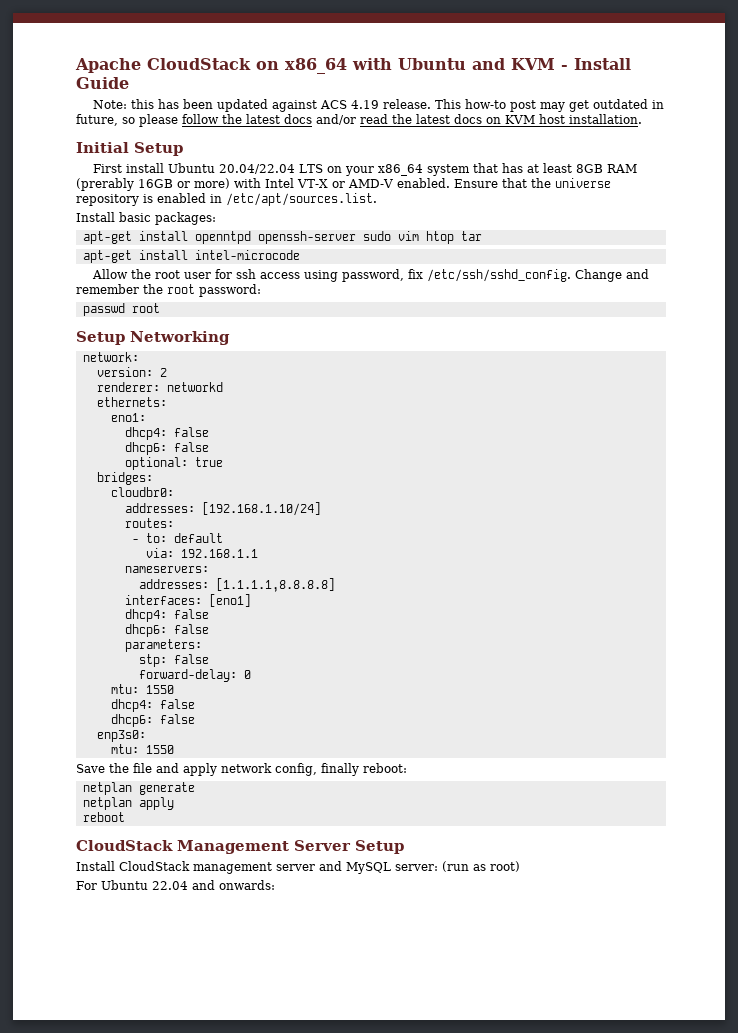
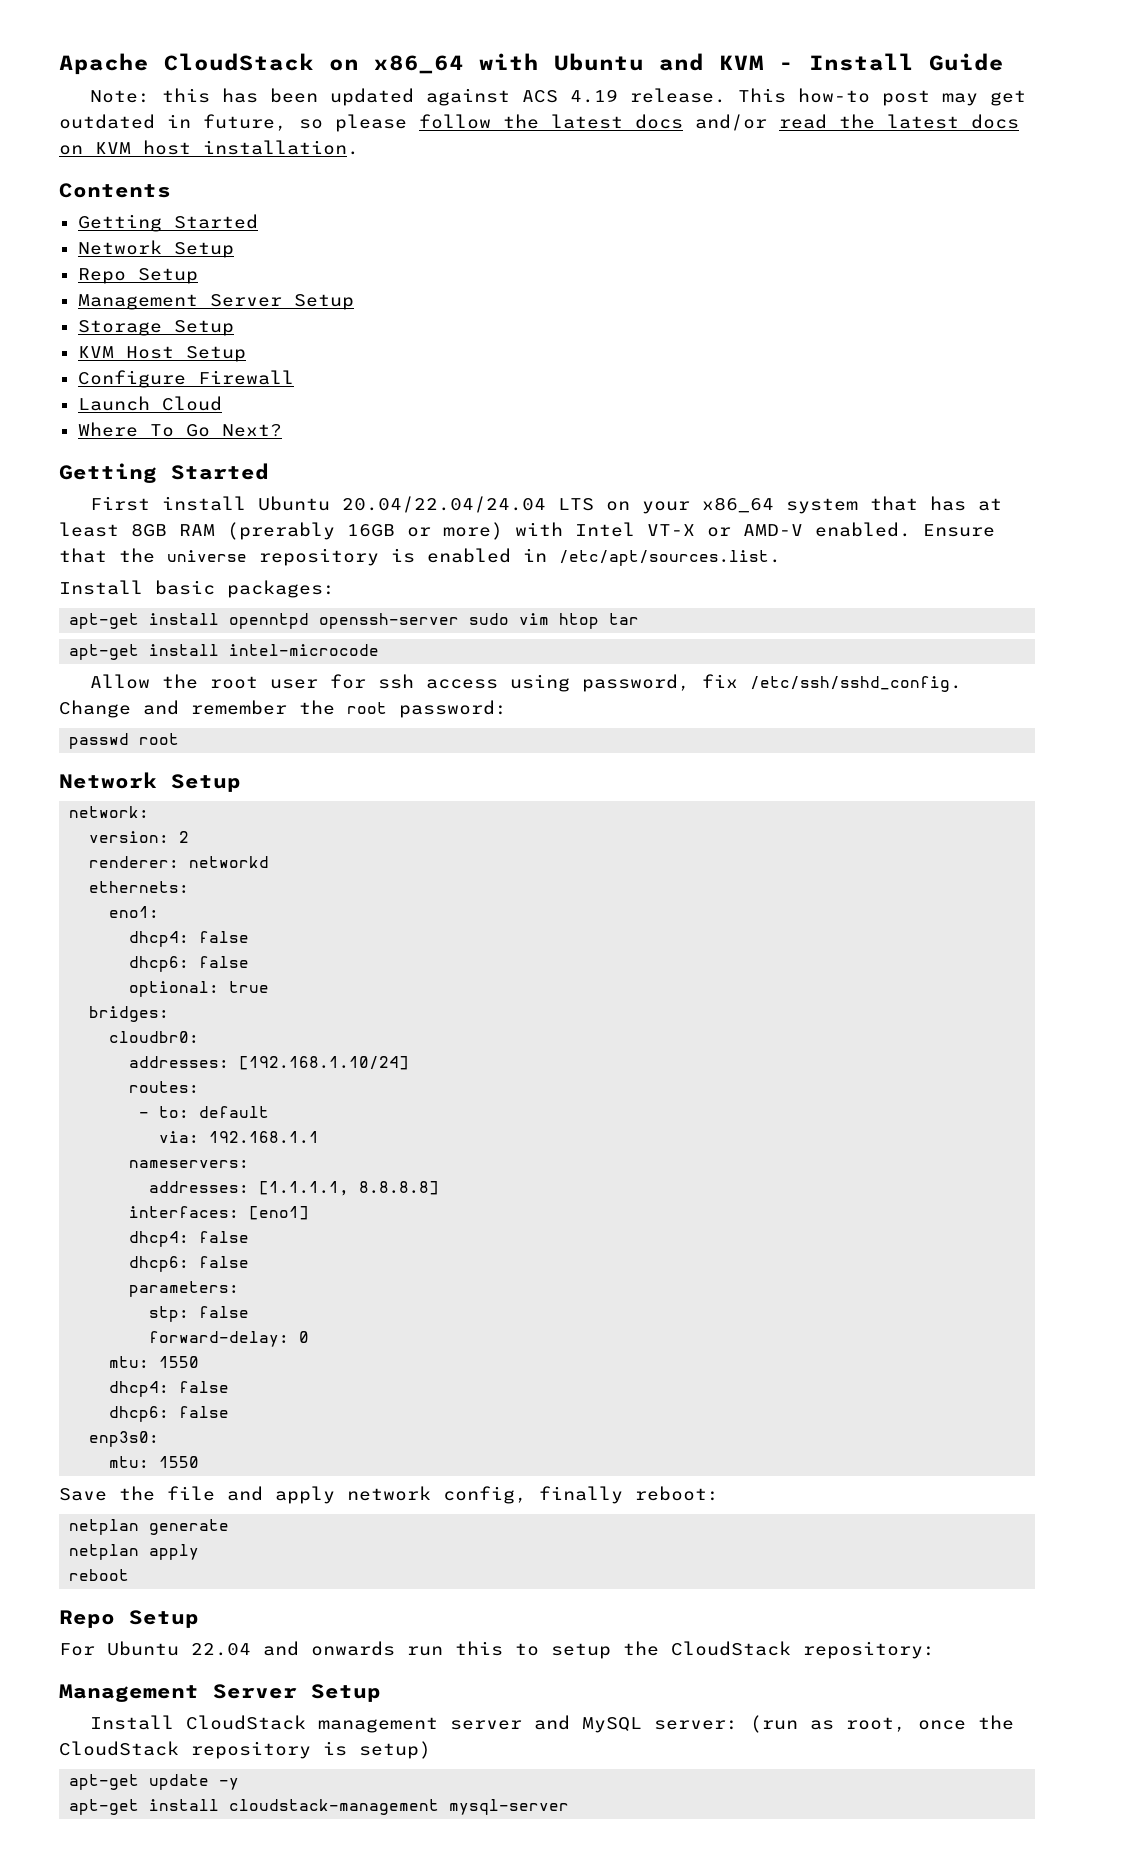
- Initial Setup
+ Contents
+ Getting Started
+ Network Setup
+ Repo Setup
+ Management Server Setup
+ Storage Setup
+ KVM Host Setup
+ Configure Firewall
+ Launch Cloud
+ Where To Go Next?
+ Getting Started
- First install Ubuntu 20.04/22.04 LTS on your x86_64 system that has at least 8GB RAM (prerably 16GB or more) with Intel VT-X or AMD-V enabled.
+ First install Ubuntu 20.04/22.04/24.04 LTS on your x86_64 system that has at least 8GB RAM (prerably 16GB or more) with Intel VT-X or AMD-V enabled.
  passwd root
- Setup Networking
+ Network Setup
- addresses: [1.1.1.1,8.8.8.8]
+ addresses: [1.1.1.1, 8.8.8.8]
  reboot
- CloudStack Management Server Setup
+ Repo Setup
+ For Ubuntu 22.04 and onwards run this to setup the CloudStack repository:
+ Management Server Setup
- Install CloudStack management server and MySQL server: (run as root)
- For Ubuntu 22.04 and onwards:
+ Install CloudStack management server and MySQL server: (run as root, once the CloudStack repository is setup)
+ apt-get update -y
+ apt-get install cloudstack-management mysql-server

